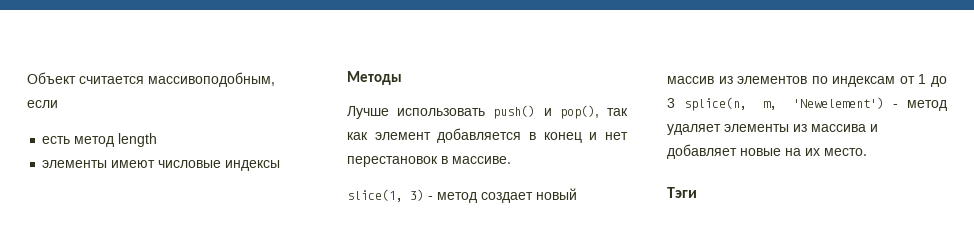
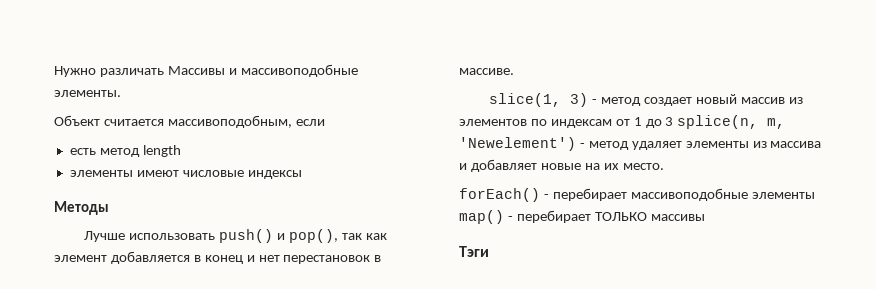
+ Нужно различать Массивы и массивоподобные элементы.
+ forEach() - перебирает массивоподобные элементы map() - перебирает ТОЛЬКО массивы

